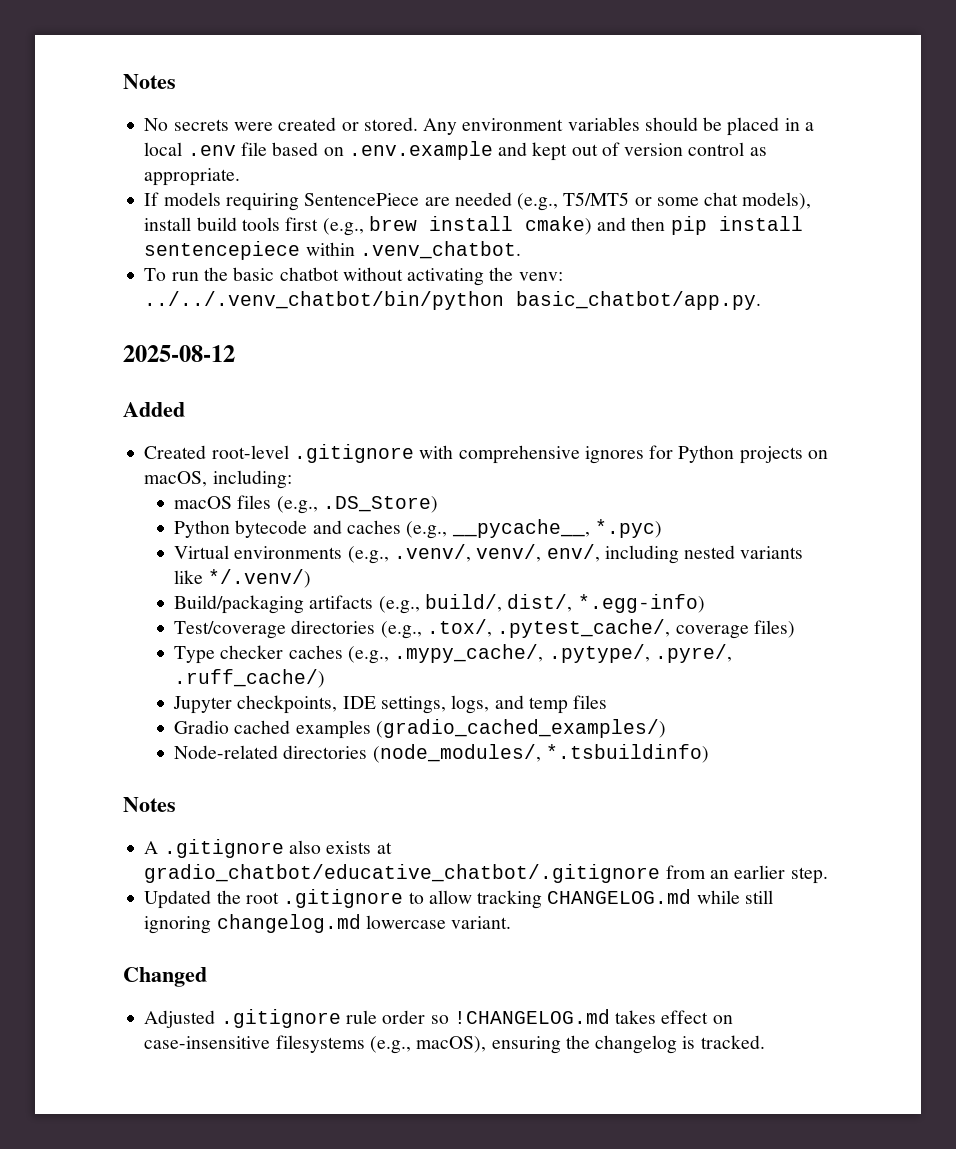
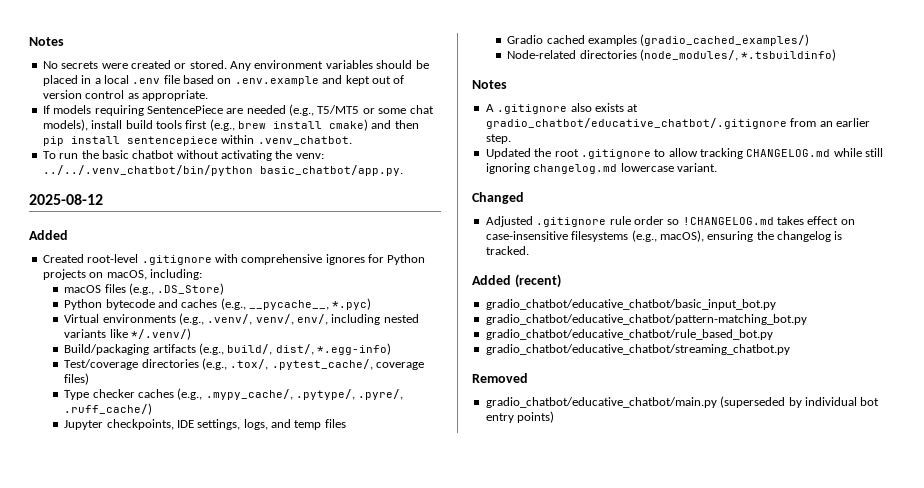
+ Added (recent)
+ gradio_chatbot/educative_chatbot/basic_input_bot.py
+ gradio_chatbot/educative_chatbot/pattern-matching_bot.py
+ gradio_chatbot/educative_chatbot/rule_based_bot.py
+ gradio_chatbot/educative_chatbot/streaming_chatbot.py
+ Removed
+ gradio_chatbot/educative_chatbot/main.py (superseded by individual bot entry points)

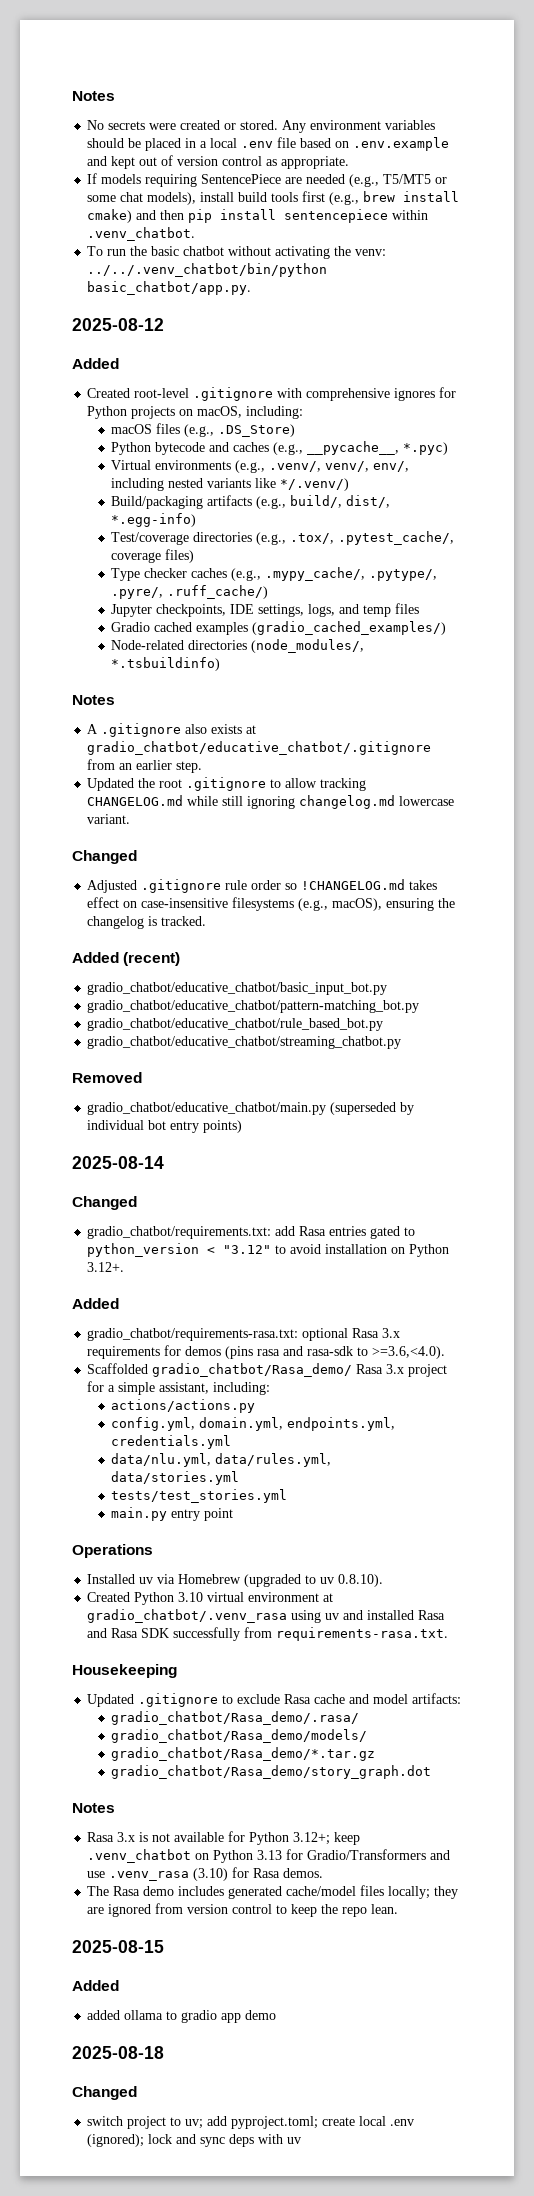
+ 2025-08-14
+ Changed
+ gradio_chatbot/requirements.txt: add Rasa entries gated to python_version < "3.12" to avoid installation on Python 3.12+.
+ Added
+ gradio_chatbot/requirements-rasa.txt: optional Rasa 3.x requirements for demos (pins rasa and rasa-sdk to >=3.6,<4.0).
+ Scaffolded gradio_chatbot/Rasa_demo/ Rasa 3.x project for a simple assistant, including:
+ actions/actions.py
+ config.yml, domain.yml, endpoints.yml, credentials.yml
+ data/nlu.yml, data/rules.yml, data/stories.yml
+ tests/test_stories.yml
+ main.py entry point
+ Operations
+ Installed uv via Homebrew (upgraded to uv 0.8.10).
+ Created Python 3.10 virtual environment at gradio_chatbot/.venv_rasa using uv and installed Rasa and Rasa SDK successfully from requirements-rasa.txt.
+ Housekeeping
+ Updated .gitignore to exclude Rasa cache and model artifacts:
+ gradio_chatbot/Rasa_demo/.rasa/
+ gradio_chatbot/Rasa_demo/models/
+ gradio_chatbot/Rasa_demo/*.tar.gz
+ gradio_chatbot/Rasa_demo/story_graph.dot
+ Notes
+ Rasa 3.x is not available for Python 3.12+; keep .venv_chatbot on Python 3.13 for Gradio/Transformers and use .venv_rasa (3.10) for Rasa demos.
+ The Rasa demo includes generated cache/model files locally; they are ignored from version control to keep the repo lean.
+ 2025-08-15
+ Added
+ added ollama to gradio app demo
+ 2025-08-18
+ Changed
+ switch project to uv; add pyproject.toml; create local .env (ignored); lock and sync deps with uv

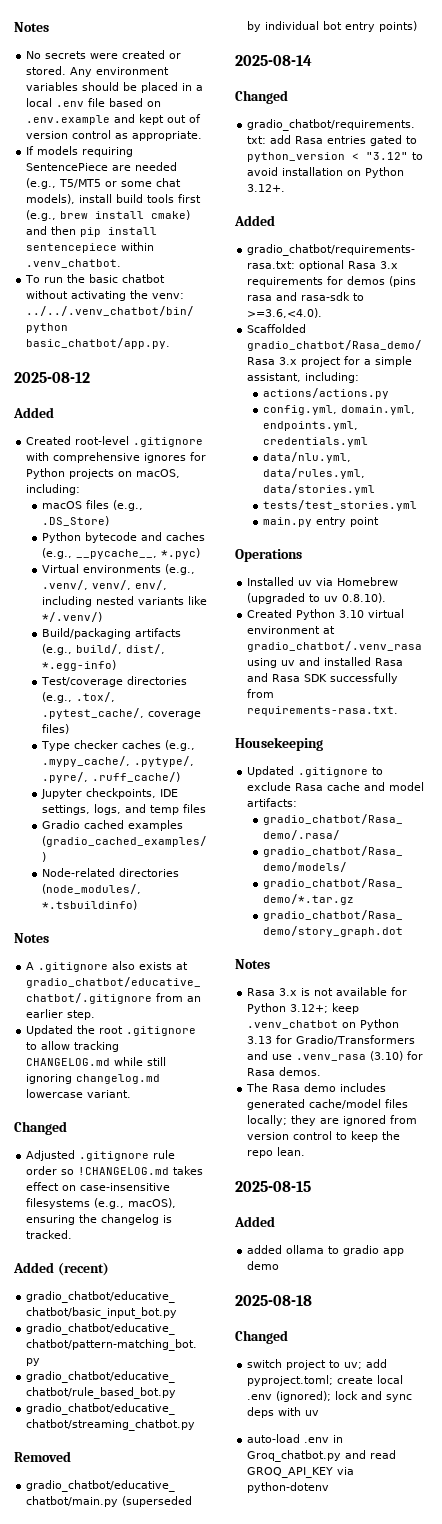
+ auto-load .env in Groq_chatbot.py and read GROQ_API_KEY via python-dotenv

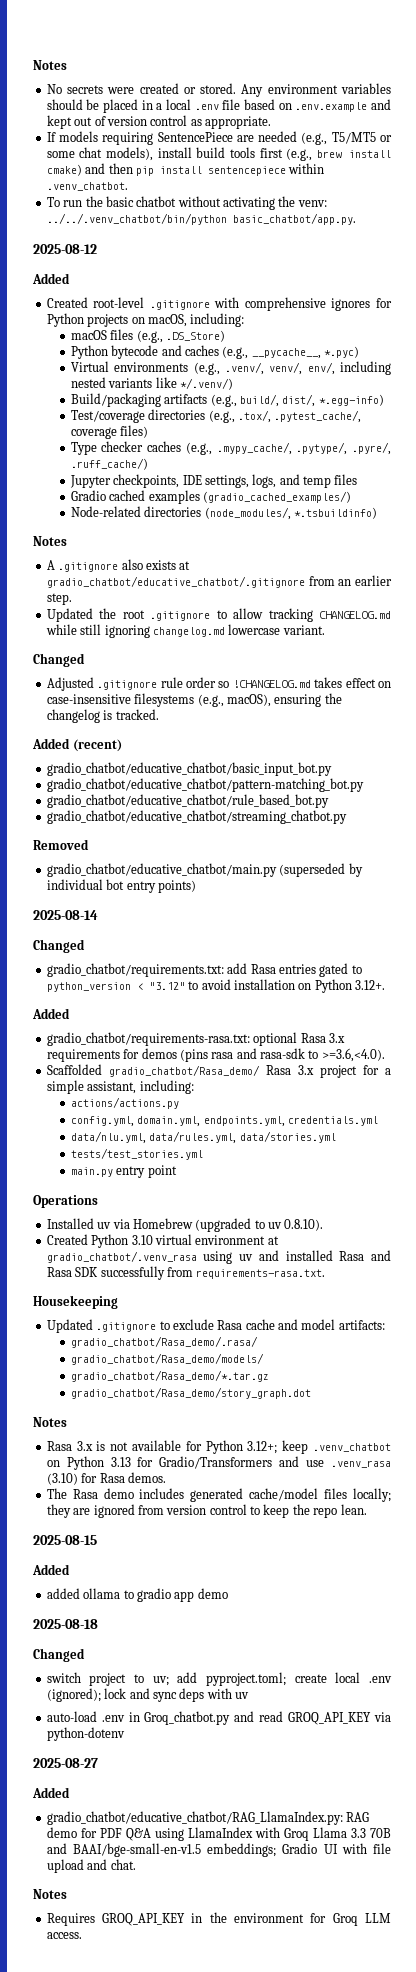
+ 2025-08-27
+ Added
+ gradio_chatbot/educative_chatbot/RAG_LlamaIndex.py: RAG demo for PDF Q&A using LlamaIndex with Groq Llama 3.3 70B and BAAI/bge-small-en-v1.5 embeddings; Gradio UI with file upload and chat.
+ Notes
+ Requires GROQ_API_KEY in the environment for Groq LLM access.

